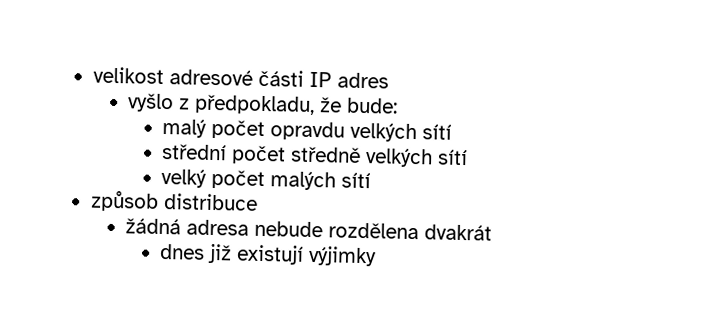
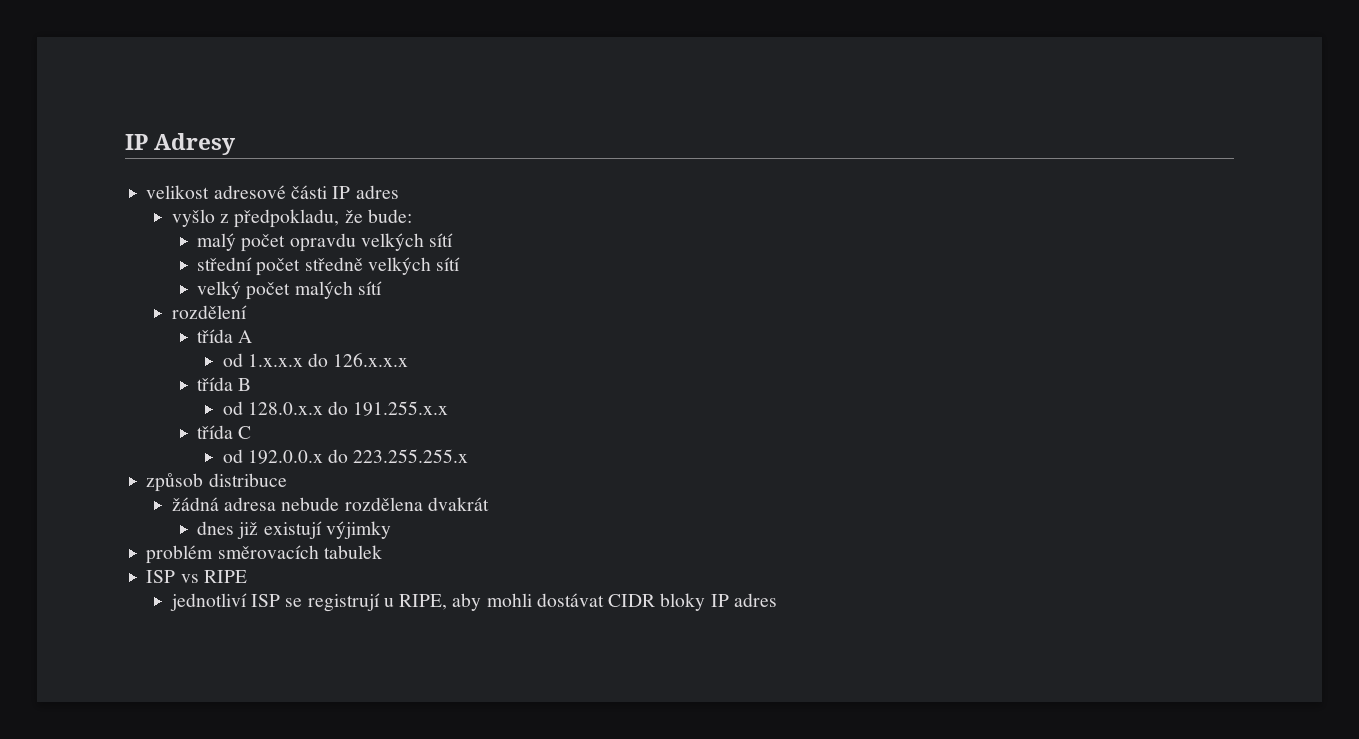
+ IP Adresy
+ rozdělení
+ třída A
+ od 1.x.x.x do 126.x.x.x
+ třída B
+ od 128.0.x.x do 191.255.x.x
+ třída C
+ od 192.0.0.x do 223.255.255.x
+ problém směrovacích tabulek
+ ISP vs RIPE
+ jednotliví ISP se registrují u RIPE, aby mohli dostávat CIDR bloky IP adres

